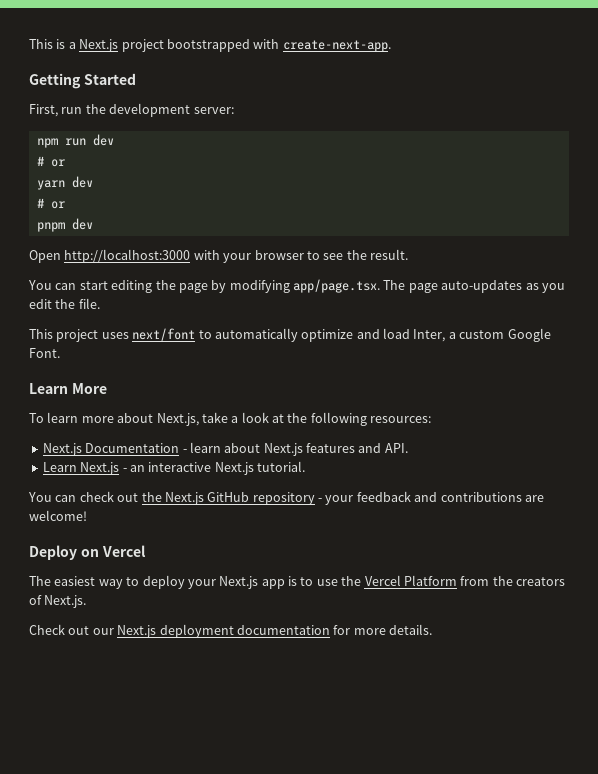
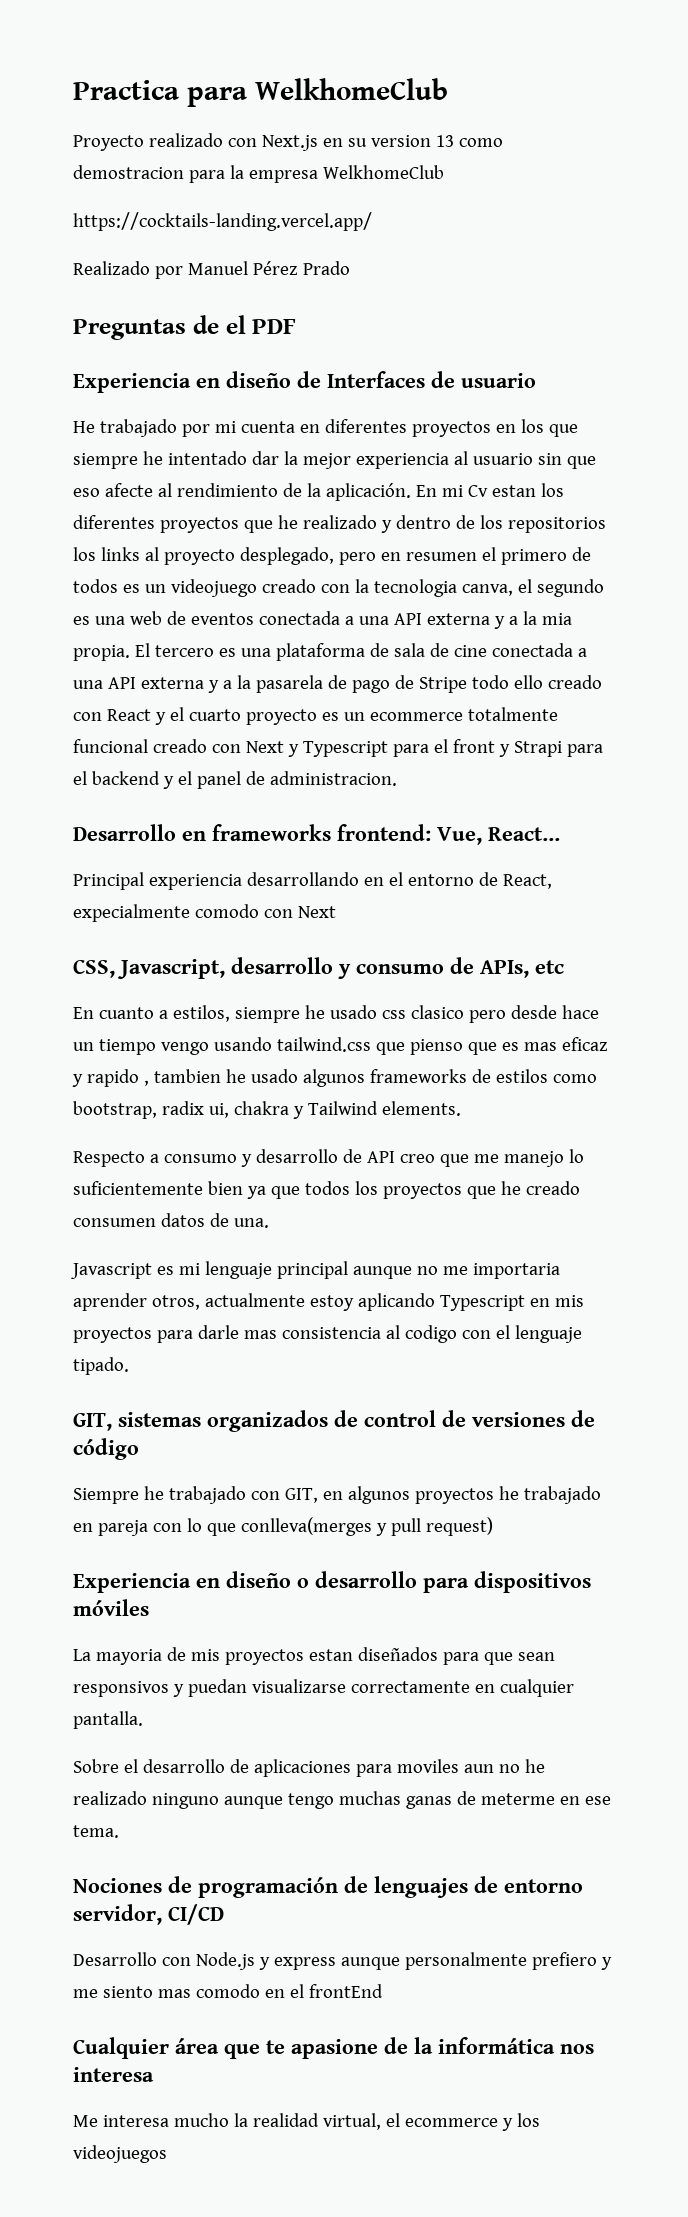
- This is a Next.js project bootstrapped with create-next-app.
- Getting Started
- First, run the development server:
- npm run dev
- # or
- yarn dev
- # or
- pnpm dev
- Open http://localhost:3000 with your browser to see the result.
- You can start editing the page by modifying app/page.tsx. The page auto-updates as you edit the file.
- This project uses next/font to automatically optimize and load Inter, a custom Google Font.
- Learn More
- To learn more about Next.js, take a look at the following resources:
- Next.js Documentation - learn about Next.js features and API.
- Learn Next.js - an interactive Next.js tutorial.
- You can check out the Next.js GitHub repository - your feedback and contributions are welcome!
- Deploy on Vercel
- The easiest way to deploy your Next.js app is to use the Vercel Platform from the creators of Next.js.
- Check out our Next.js deployment documentation for more details.
+ Practica para WelkhomeClub
+ Proyecto realizado con Next.js en su version 13 como demostracion para la empresa WelkhomeClub
+ https://cocktails-landing.vercel.app/
+ Realizado por Manuel Pérez Prado
+ Preguntas de el PDF
+ Experiencia en diseño de Interfaces de usuario
+ He trabajado por mi cuenta en diferentes proyectos en los que siempre he intentado dar la mejor experiencia al usuario sin que eso afecte al rendimiento de la aplicación. En mi Cv estan los diferentes proyectos que he realizado y dentro de los repositorios los links al proyecto desplegado, pero en resumen el primero de todos es un videojuego creado con la tecnologia canva, el segundo es una web de eventos conectada a una API externa y a la mia propia. El tercero es una plataforma de sala de cine conectada a una API externa y a la pasarela de pago de Stripe todo ello creado con React y el cuarto proyecto es un ecommerce totalmente funcional creado con Next y Typescript para el front y Strapi para el backend y el panel de administracion.
+ Desarrollo en frameworks frontend: Vue, React...
+ Principal experiencia desarrollando en el entorno de React, expecialmente comodo con Next
+ CSS, Javascript, desarrollo y consumo de APIs, etc
+ En cuanto a estilos, siempre he usado css clasico pero desde hace un tiempo vengo usando tailwind.css que pienso que es mas eficaz y rapido , tambien he usado algunos frameworks de estilos como bootstrap, radix ui, chakra y Tailwind elements.
+ Respecto a consumo y desarrollo de API creo que me manejo lo suficientemente bien ya que todos los proyectos que he creado consumen datos de una.
+ Javascript es mi lenguaje principal aunque no me importaria aprender otros, actualmente estoy aplicando Typescript en mis proyectos para darle mas consistencia al codigo con el lenguaje tipado.
+ GIT, sistemas organizados de control de versiones de código
+ Siempre he trabajado con GIT, en algunos proyectos he trabajado en pareja con lo que conlleva(merges y pull request)
+ Experiencia en diseño o desarrollo para dispositivos móviles
+ La mayoria de mis proyectos estan diseñados para que sean responsivos y puedan visualizarse correctamente en cualquier pantalla.
+ Sobre el desarrollo de aplicaciones para moviles aun no he realizado ninguno aunque tengo muchas ganas de meterme en ese tema.
+ Nociones de programación de lenguajes de entorno servidor, CI/CD
+ Desarrollo con Node.js y express aunque personalmente prefiero y me siento mas comodo en el frontEnd
+ Cualquier área que te apasione de la informática nos interesa
+ Me interesa mucho la realidad virtual, el ecommerce y los videojuegos

